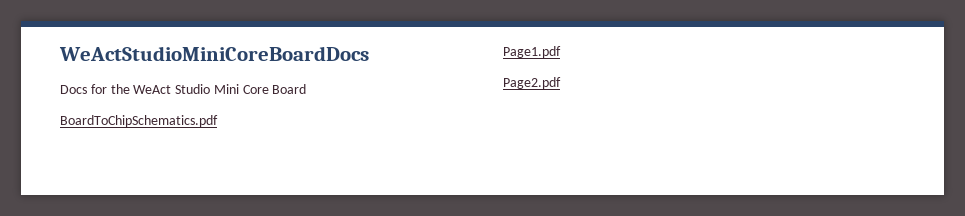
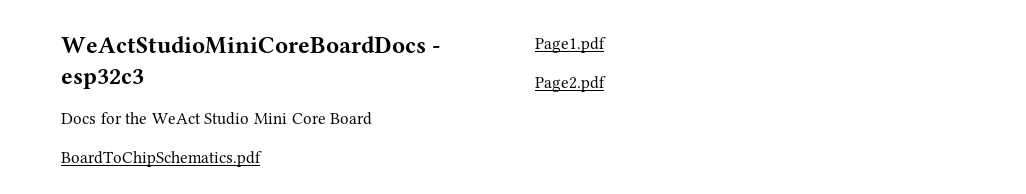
- WeActStudioMiniCoreBoardDocs
+ WeActStudioMiniCoreBoardDocs - esp32c3

